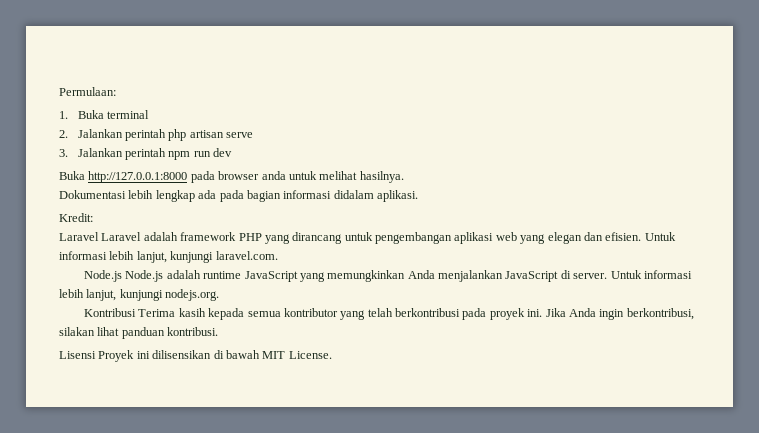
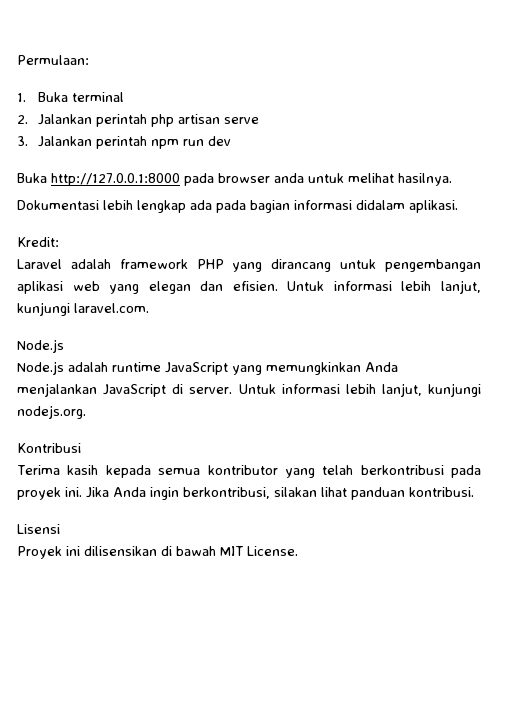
- Laravel Laravel adalah framework PHP yang dirancang untuk pengembangan aplikasi web yang elegan dan efisien.
+ Laravel adalah framework PHP yang dirancang untuk pengembangan aplikasi web yang elegan dan efisien.
  Untuk informasi lebih lanjut, kunjungi laravel.com.
- Node.js Node.js adalah runtime JavaScript yang memungkinkan Anda menjalankan JavaScript di server.
+ Node.js
+ Node.js adalah runtime JavaScript yang memungkinkan Anda menjalankan JavaScript di server.
- Kontribusi Terima kasih kepada semua kontributor yang telah berkontribusi pada proyek ini.
+ Kontribusi
+ Terima kasih kepada semua kontributor yang telah berkontribusi pada proyek ini.
- Lisensi Proyek ini dilisensikan di bawah MIT License.
+ Lisensi
+ Proyek ini dilisensikan di bawah MIT License.

